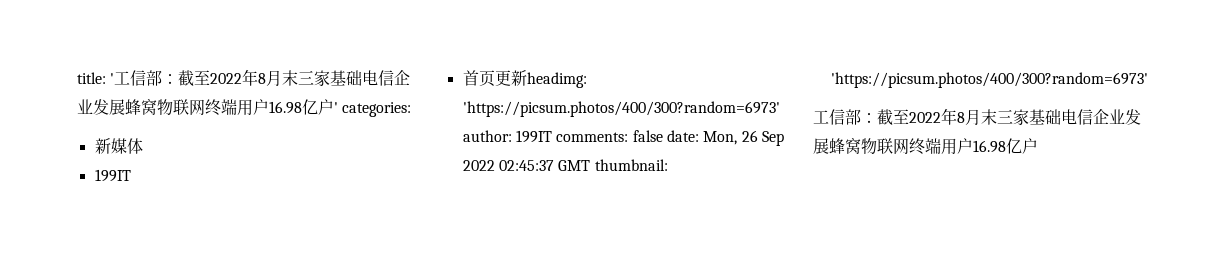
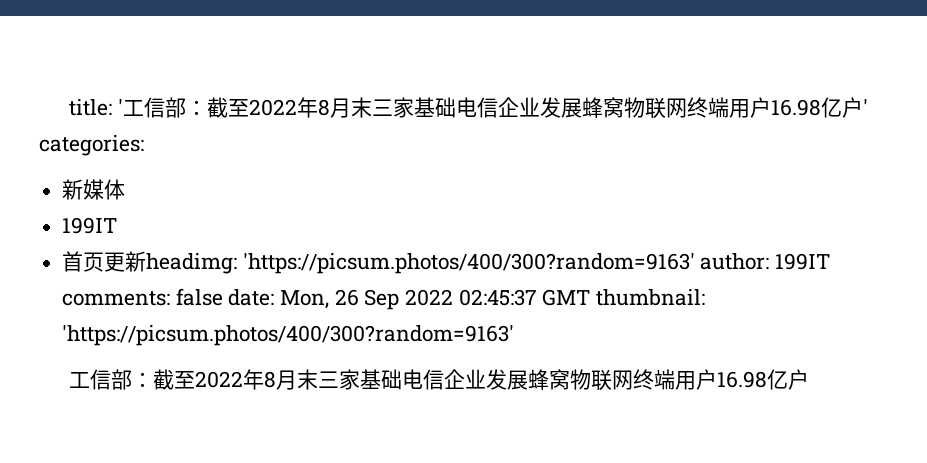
- 首页更新headimg: 'https://picsum.photos/400/300?random=6973' author: 199IT comments: false date: Mon, 26 Sep 2022 02:45:37 GMT thumbnail: 'https://picsum.photos/400/300?random=6973'
+ 首页更新headimg: 'https://picsum.photos/400/300?random=9163' author: 199IT comments: false date: Mon, 26 Sep 2022 02:45:37 GMT thumbnail: 'https://picsum.photos/400/300?random=9163'

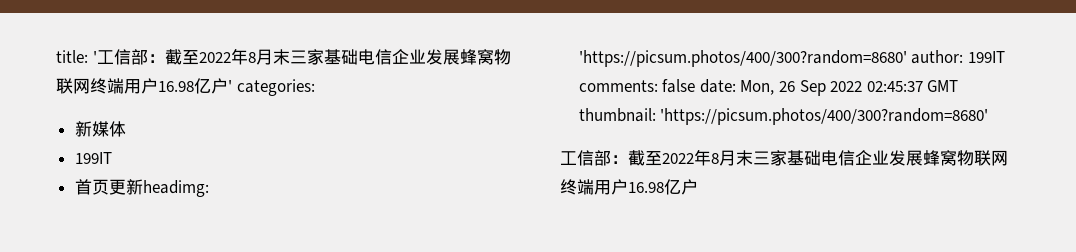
- 首页更新headimg: 'https://picsum.photos/400/300?random=9163' author: 199IT comments: false date: Mon, 26 Sep 2022 02:45:37 GMT thumbnail: 'https://picsum.photos/400/300?random=9163'
+ 首页更新headimg: 'https://picsum.photos/400/300?random=8680' author: 199IT comments: false date: Mon, 26 Sep 2022 02:45:37 GMT thumbnail: 'https://picsum.photos/400/300?random=8680'

